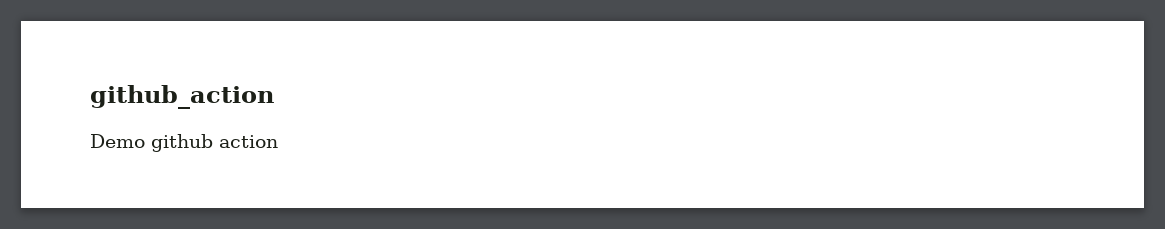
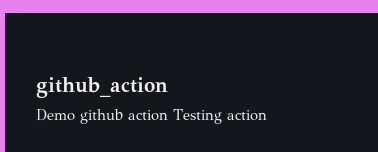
- Demo github action
+ Demo github action Testing action

